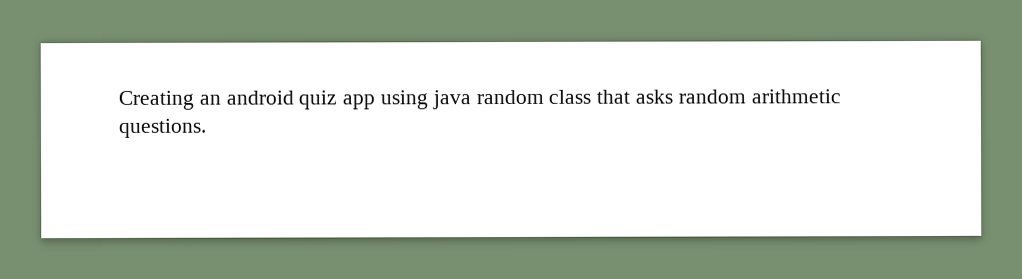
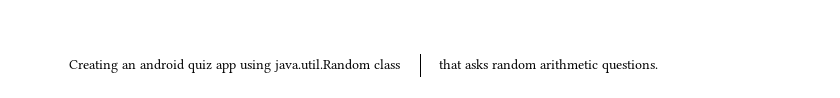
- Creating an android quiz app using java random class that asks random arithmetic questions.
+ Creating an android quiz app using java.util.Random class that asks random arithmetic questions.

